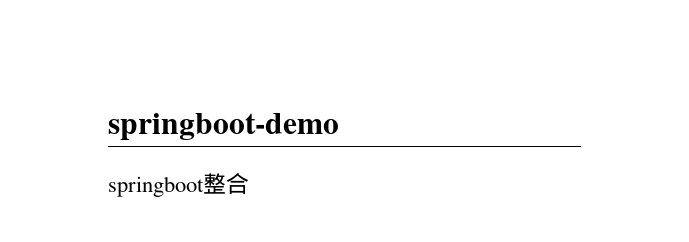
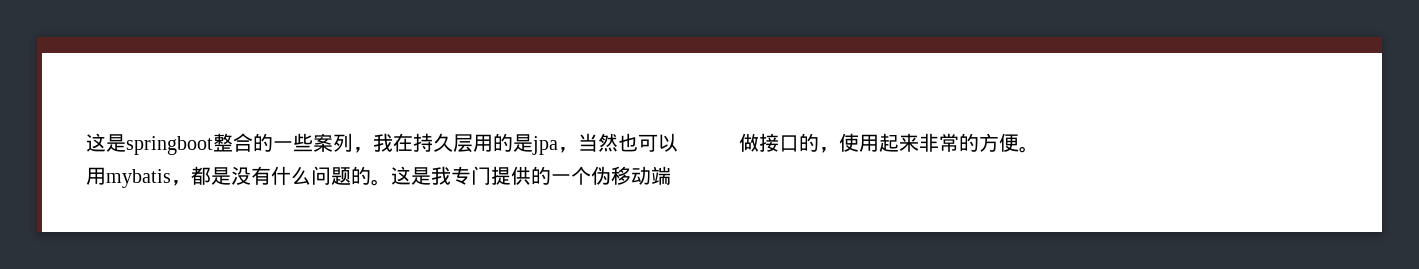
- springboot-demo
- springboot整合
+ 这是springboot整合的一些案列，我在持久层用的是jpa，当然也可以用mybatis，都是没有什么问题的。这是我专门提供的一个伪移动端做接口的，使用起来非常的方便。

